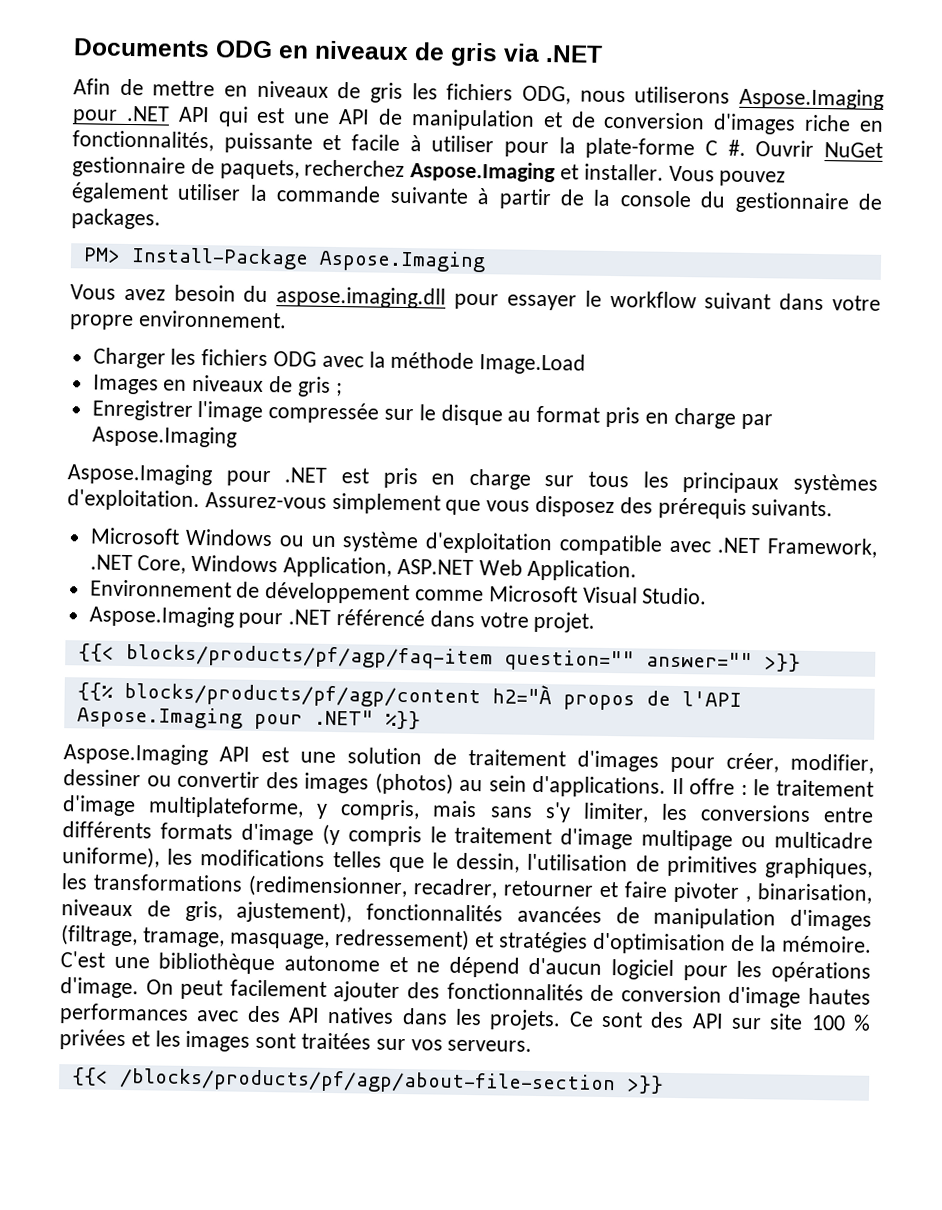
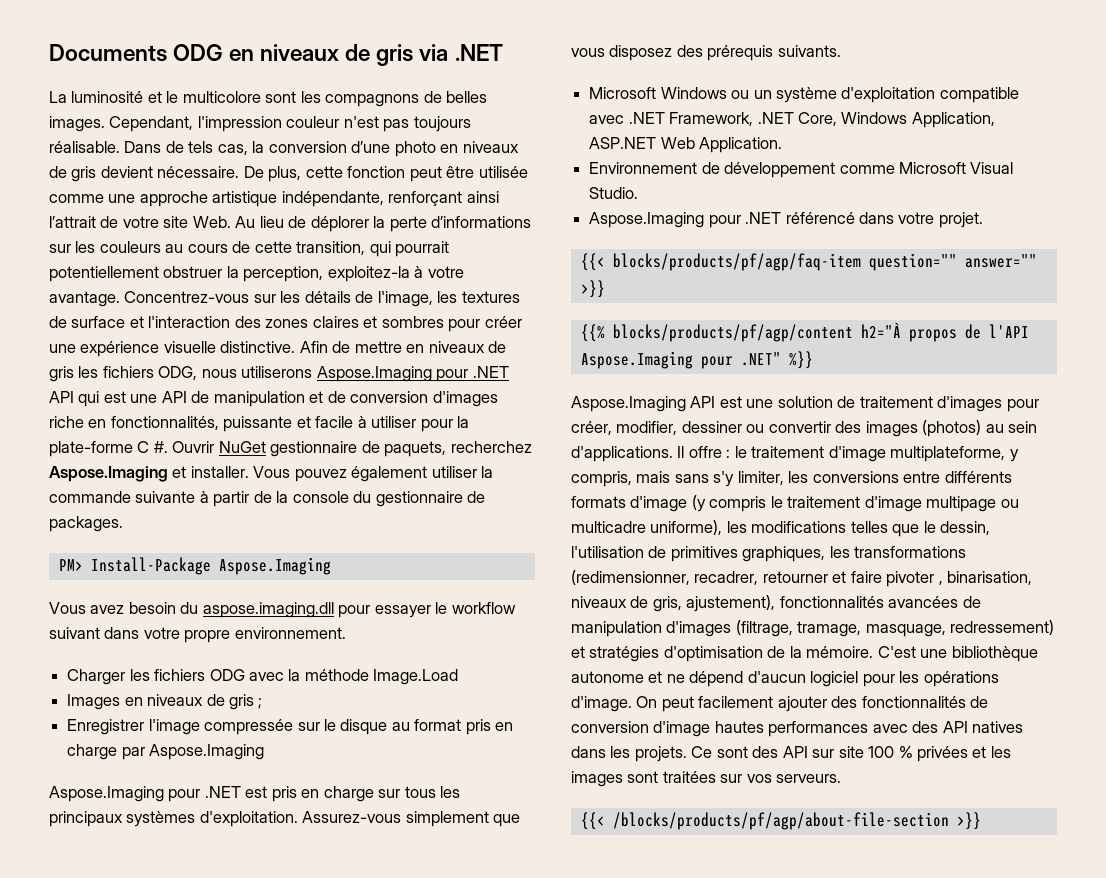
+ La luminosité et le multicolore sont les compagnons de belles images. Cependant, l'impression couleur n'est pas toujours réalisable. Dans de tels cas, la conversion d’une photo en niveaux de gris devient nécessaire. De plus, cette fonction peut être utilisée comme une approche artistique indépendante, renforçant ainsi l’attrait de votre site Web. Au lieu de déplorer la perte d’informations sur les couleurs au cours de cette transition, qui pourrait potentiellement obstruer la perception, exploitez-la à votre avantage. Concentrez-vous sur les détails de l'image, les textures de surface et l'interaction des zones claires et sombres pour créer une expérience visuelle distinctive.

